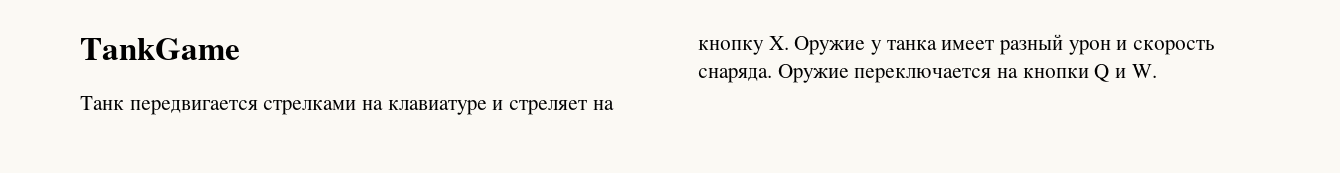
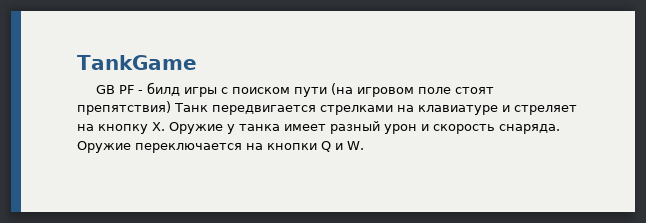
- Танк передвигается стрелками на клавиатуре и стреляет на кнопку X. Оружие у танка имеет разный урон и скорость снаряда.
+ GB PF - билд игры с поиском пути (на игровом поле стоят препятствия) Танк передвигается стрелками на клавиатуре и стреляет на кнопку X. Оружие у танка имеет разный урон и скорость снаряда.

